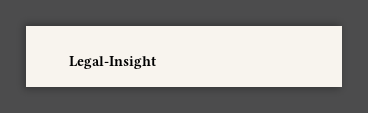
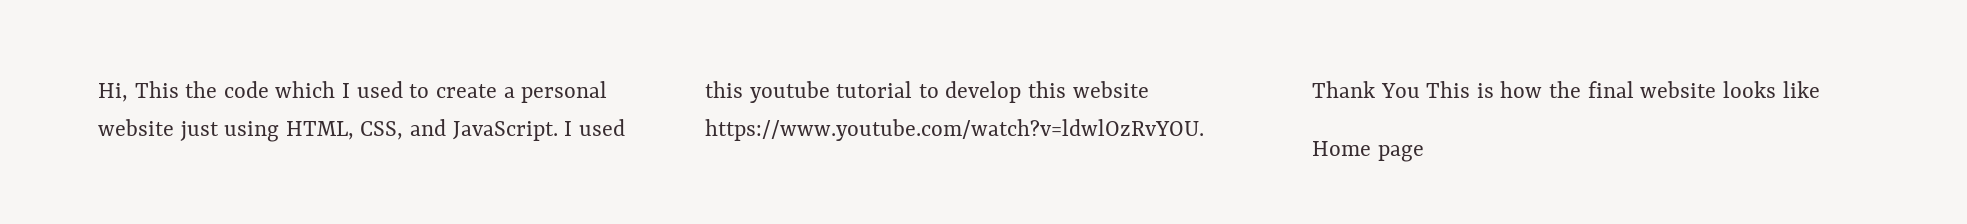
- Legal-Insight
+ Hi, This the code which I used to create a personal website just using HTML, CSS, and JavaScript. I used this youtube tutorial to develop this website https://www.youtube.com/watch?v=ldwlOzRvYOU. Thank You This is how the final website looks like
+ Home page

